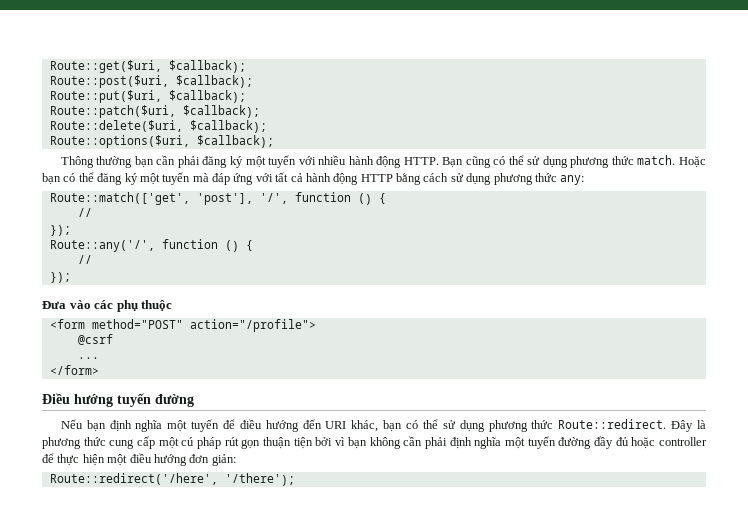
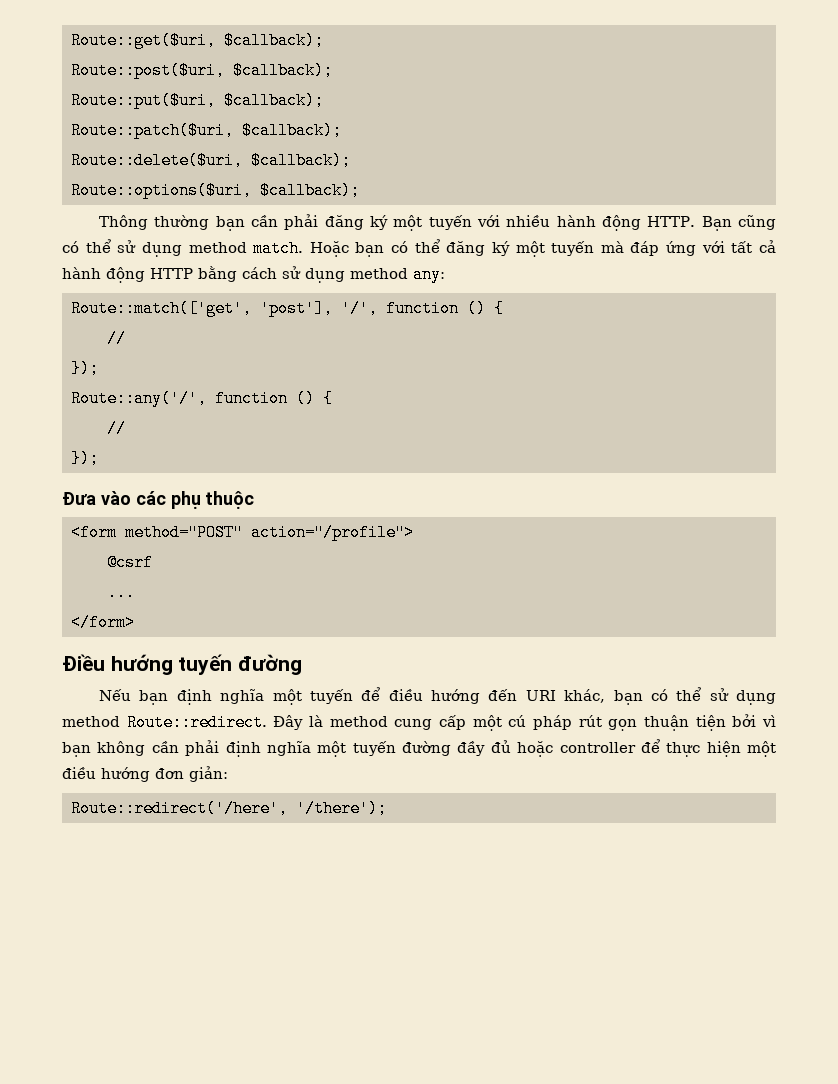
- Bạn cũng có thể sử dụng phương thức match.
+ Bạn cũng có thể sử dụng method match.
- Hoặc bạn có thể đăng ký một tuyến mà đáp ứng với tất cả hành động HTTP bằng cách sử dụng phương thức any:
+ Hoặc bạn có thể đăng ký một tuyến mà đáp ứng với tất cả hành động HTTP bằng cách sử dụng method any:
- Nếu bạn định nghĩa một tuyến để điều hướng đến URI khác, bạn có thể sử dụng phương thức Route::redirect.
+ Nếu bạn định nghĩa một tuyến để điều hướng đến URI khác, bạn có thể sử dụng method Route::redirect.
- Đây là phương thức cung cấp một cú pháp rút gọn thuận tiện bởi vì bạn không cần phải định nghĩa một tuyến đường đầy đủ hoặc controller để thực hiện một điều hướng đơn giản:
+ Đây là method cung cấp một cú pháp rút gọn thuận tiện bởi vì bạn không cần phải định nghĩa một tuyến đường đầy đủ hoặc controller để thực hiện một điều hướng đơn giản:

